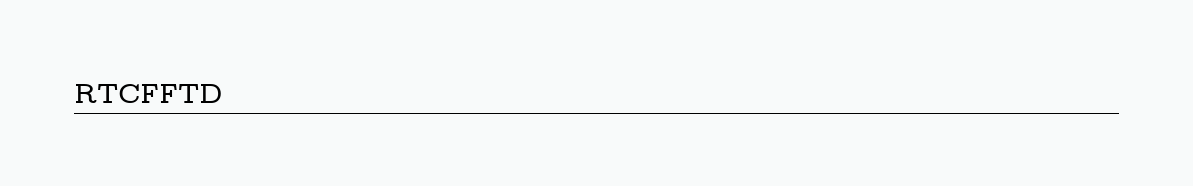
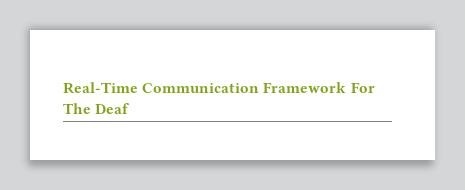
- RTCFFTD
+ Real-Time Communication Framework For The Deaf

